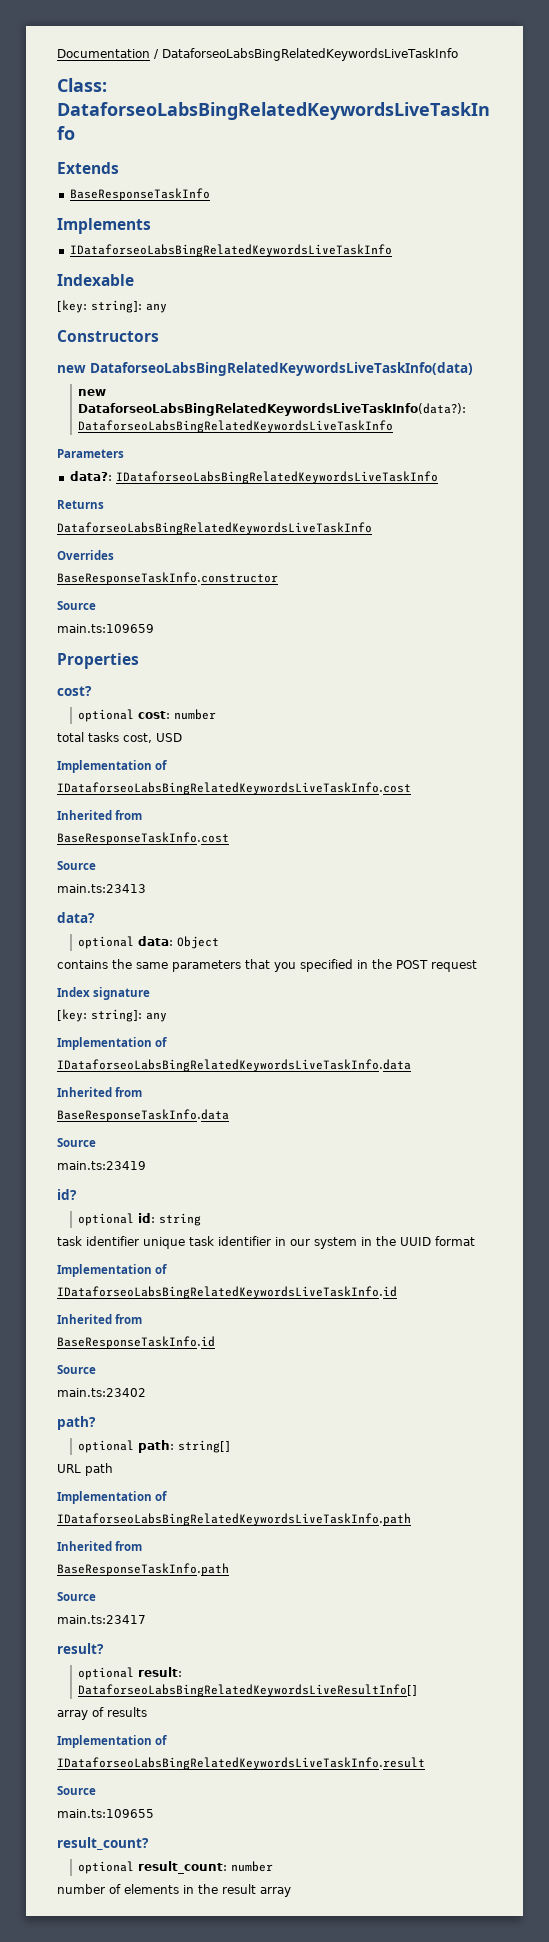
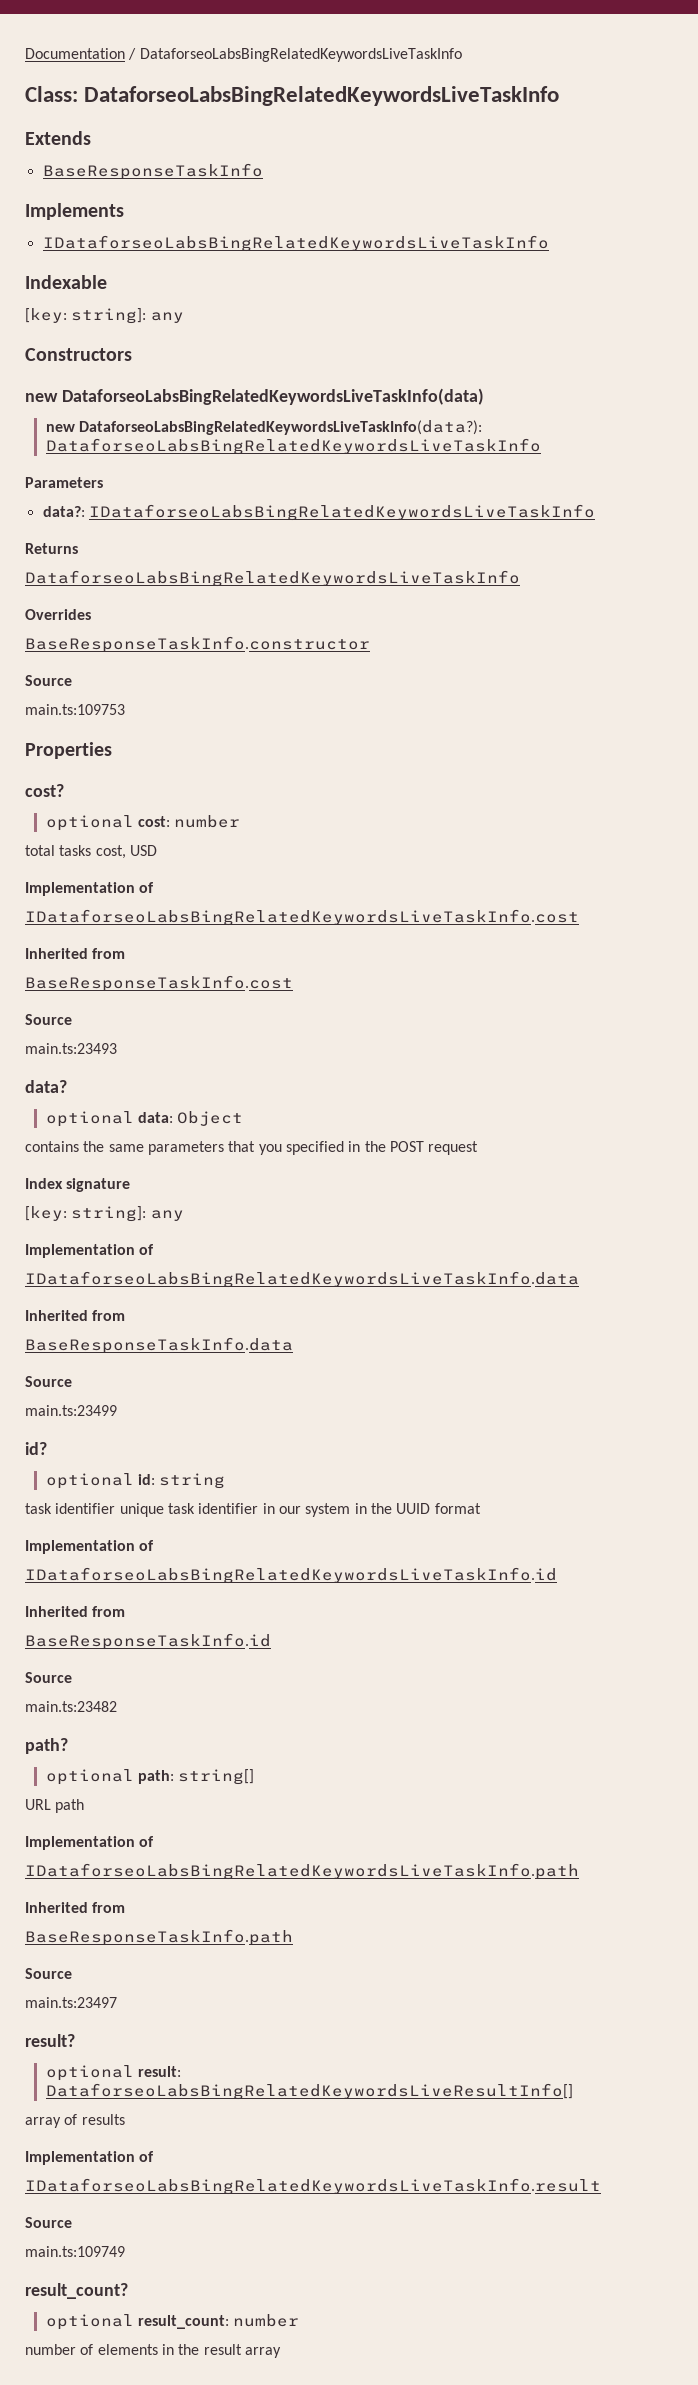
- main.ts:109659
+ main.ts:109753
- main.ts:23413
+ main.ts:23493
- main.ts:23419
+ main.ts:23499
- main.ts:23402
+ main.ts:23482
- main.ts:23417
+ main.ts:23497
- main.ts:109655
+ main.ts:109749

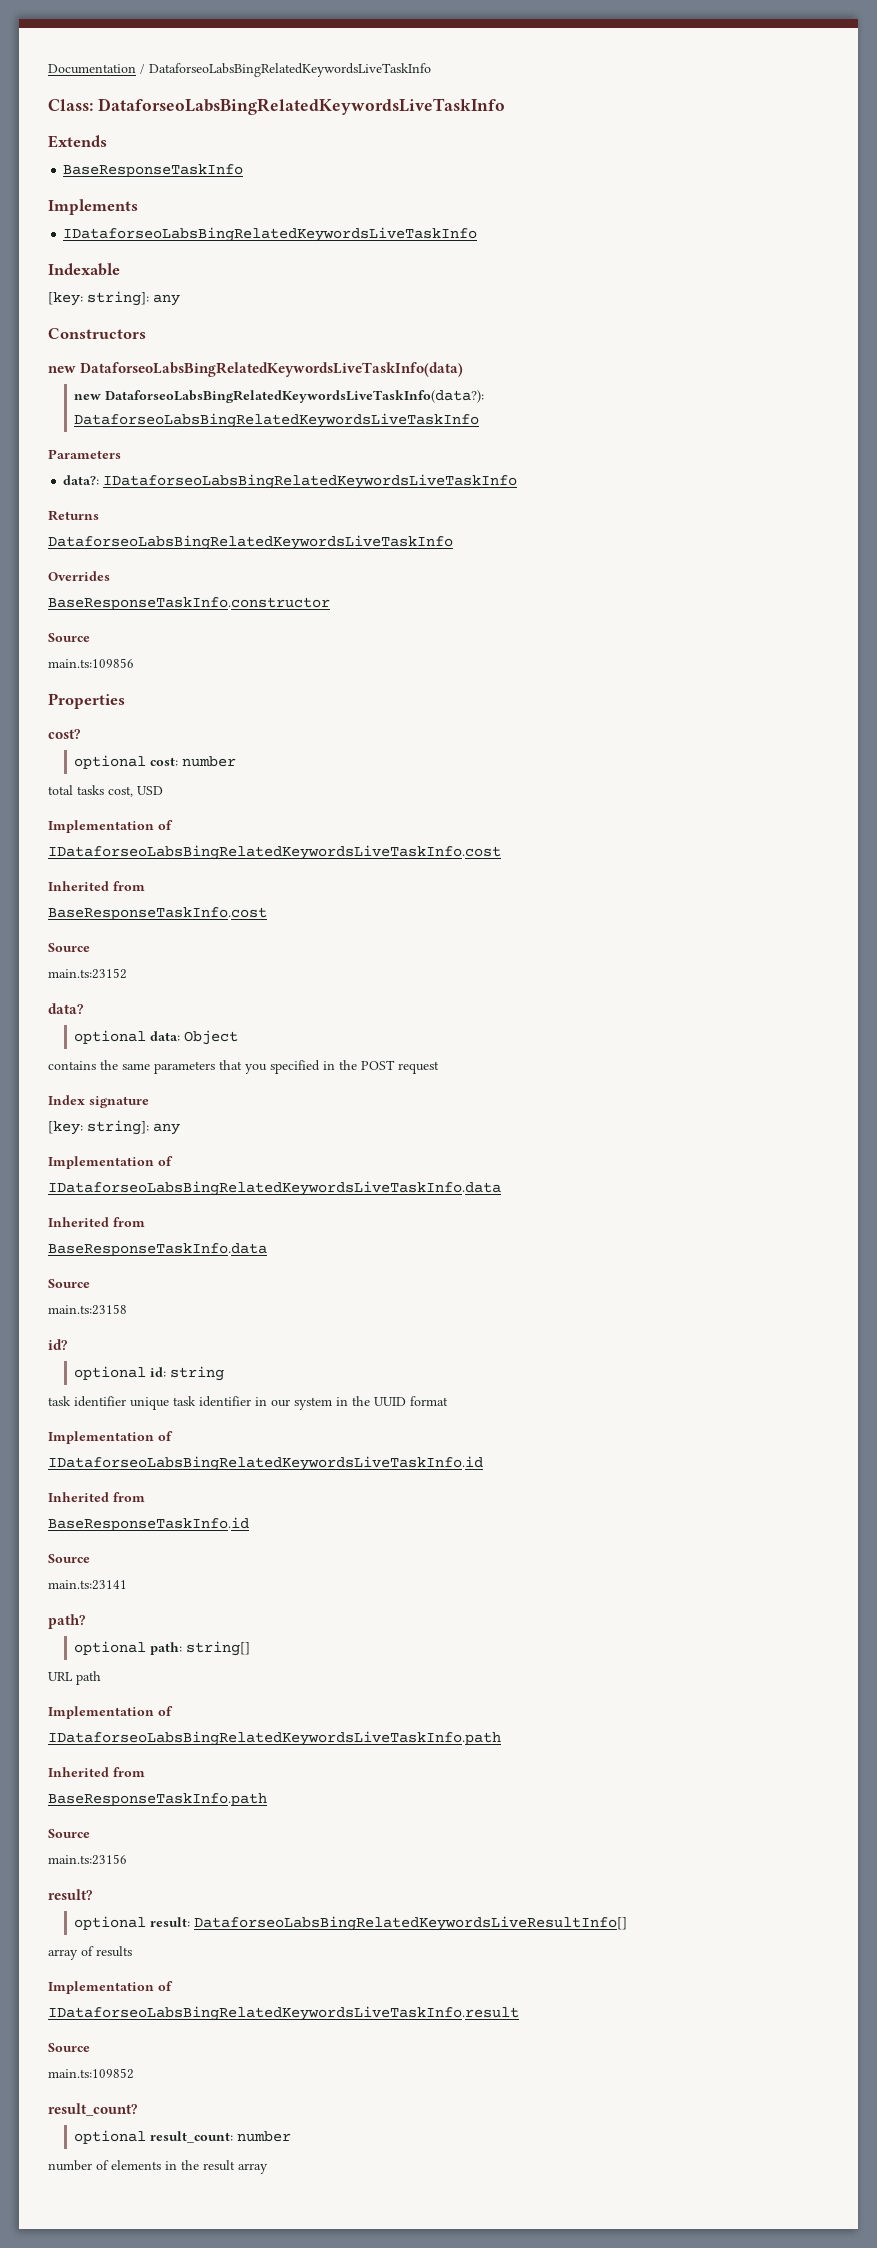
- main.ts:109753
+ main.ts:109856
- main.ts:23493
+ main.ts:23152
- main.ts:23499
+ main.ts:23158
- main.ts:23482
+ main.ts:23141
- main.ts:23497
+ main.ts:23156
- main.ts:109749
+ main.ts:109852

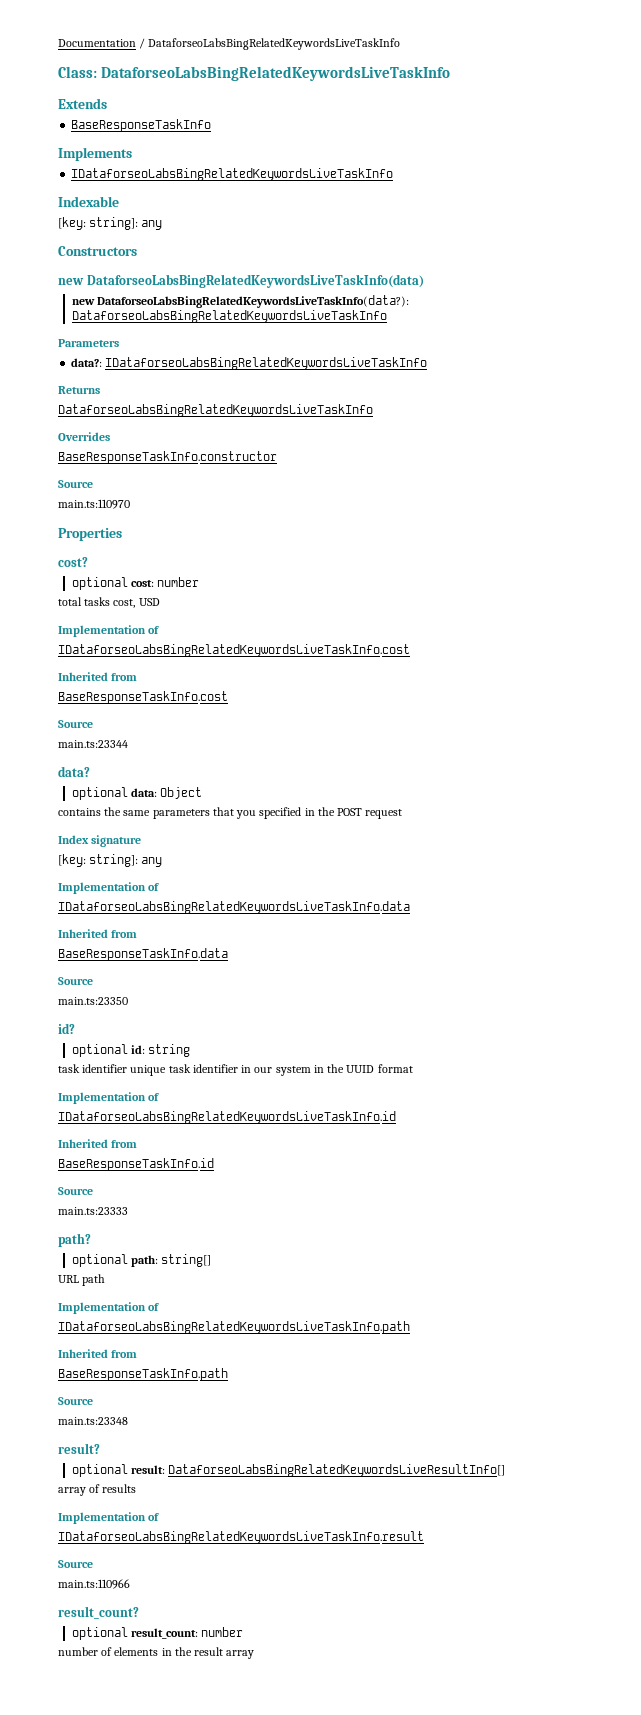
- main.ts:109856
+ main.ts:110970
- main.ts:23152
+ main.ts:23344
- main.ts:23158
+ main.ts:23350
- main.ts:23141
+ main.ts:23333
- main.ts:23156
+ main.ts:23348
- main.ts:109852
+ main.ts:110966

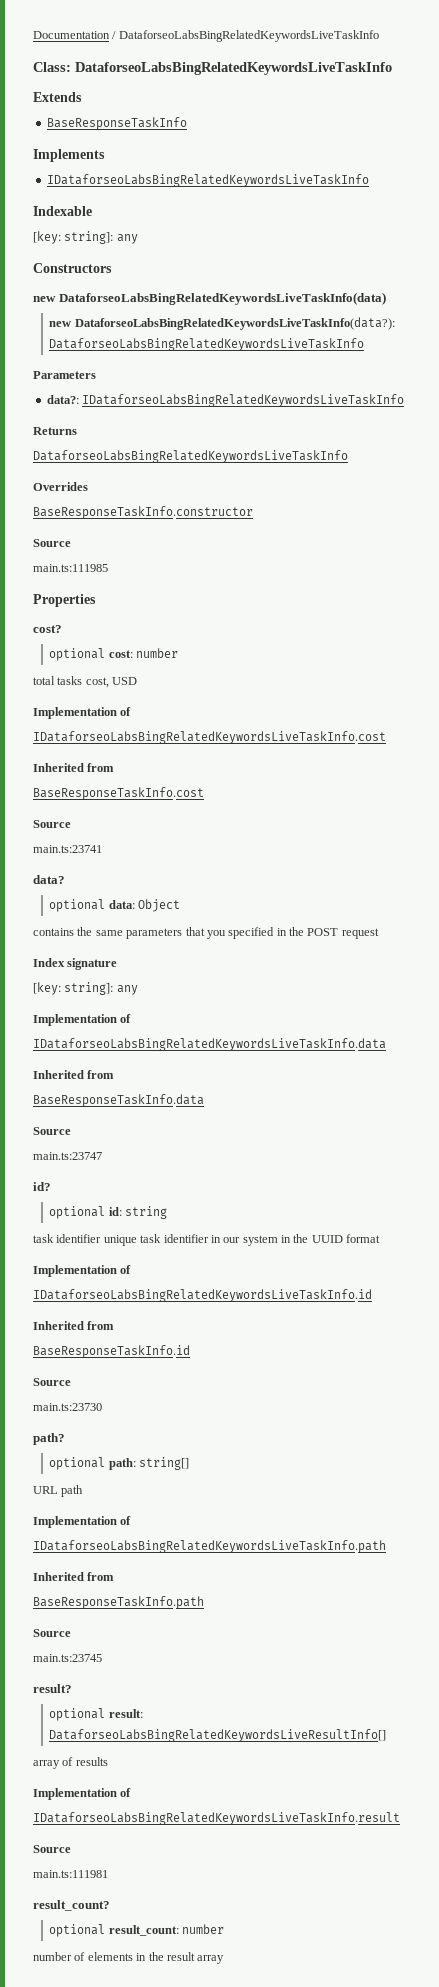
- main.ts:110970
+ main.ts:111985
- main.ts:23344
+ main.ts:23741
- main.ts:23350
+ main.ts:23747
- main.ts:23333
+ main.ts:23730
- main.ts:23348
+ main.ts:23745
- main.ts:110966
+ main.ts:111981

